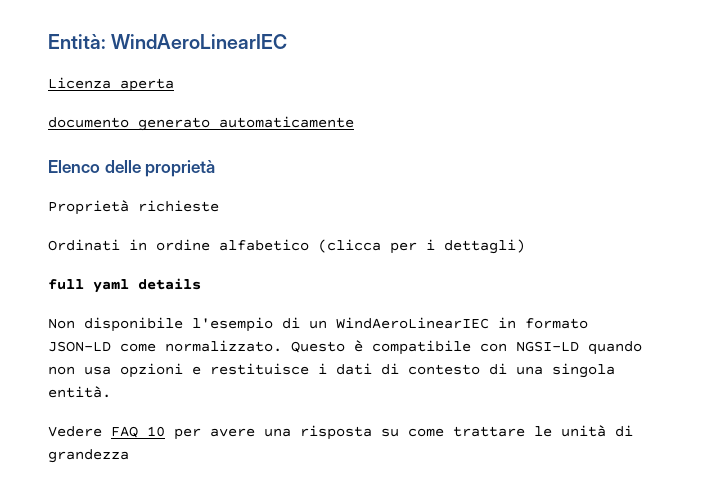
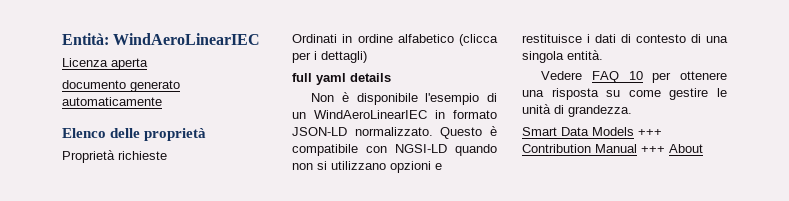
- Non disponibile l'esempio di un WindAeroLinearIEC in formato JSON-LD come normalizzato.
+ Non è disponibile l'esempio di un WindAeroLinearIEC in formato JSON-LD normalizzato.
- Questo è compatibile con NGSI-LD quando non usa opzioni e restituisce i dati di contesto di una singola entità.
+ Questo è compatibile con NGSI-LD quando non si utilizzano opzioni e restituisce i dati di contesto di una singola entità.
- Vedere FAQ 10 per avere una risposta su come trattare le unità di grandezza
+ Vedere FAQ 10 per ottenere una risposta su come gestire le unità di grandezza.
+ Smart Data Models +++ Contribution Manual +++ About

